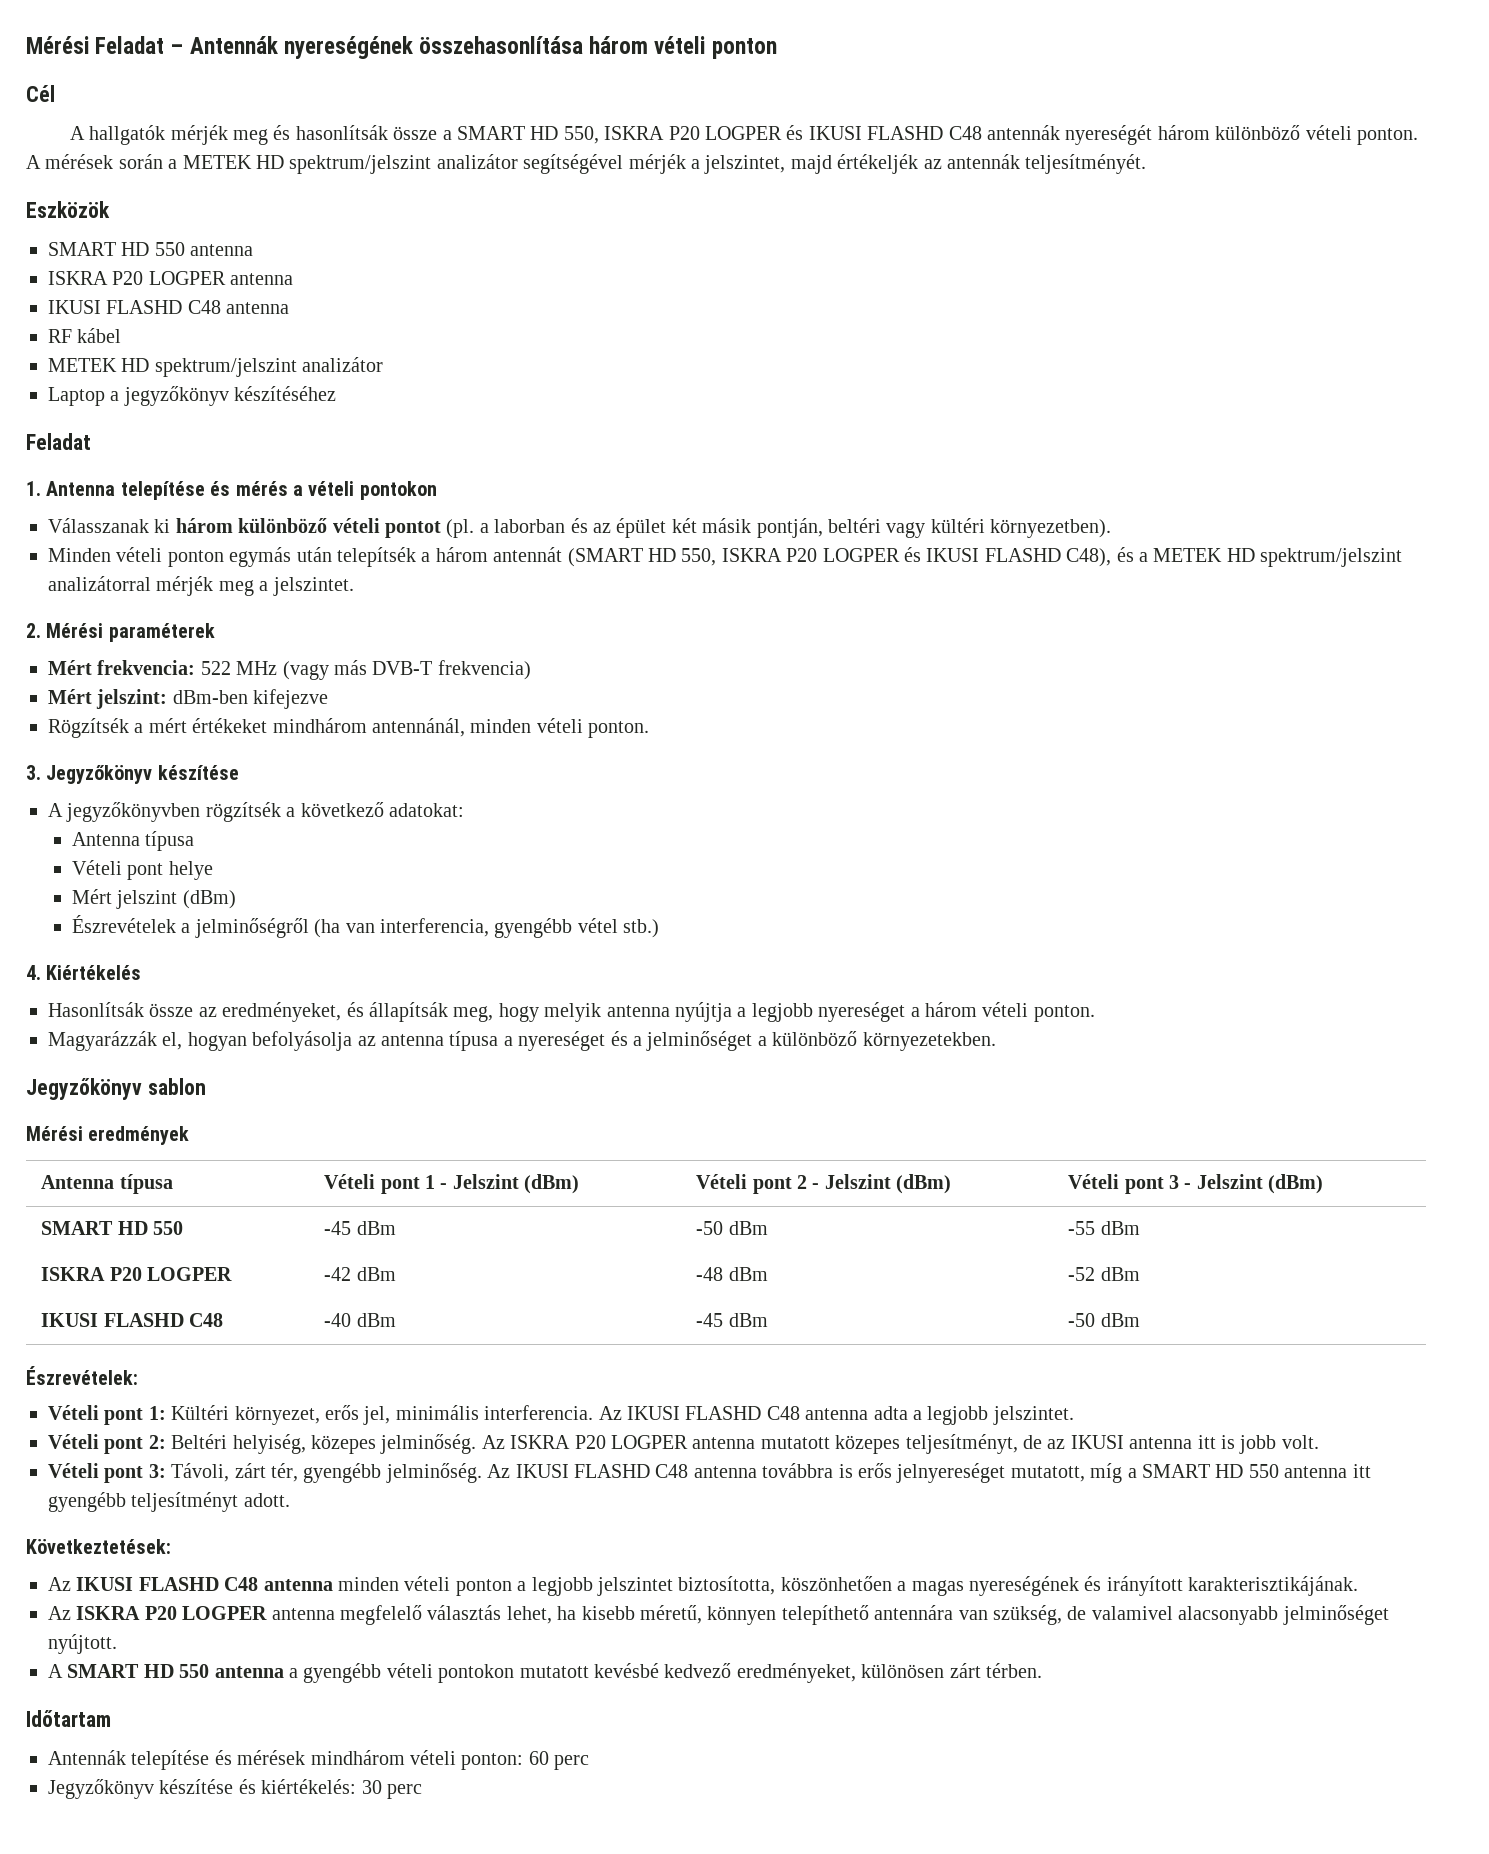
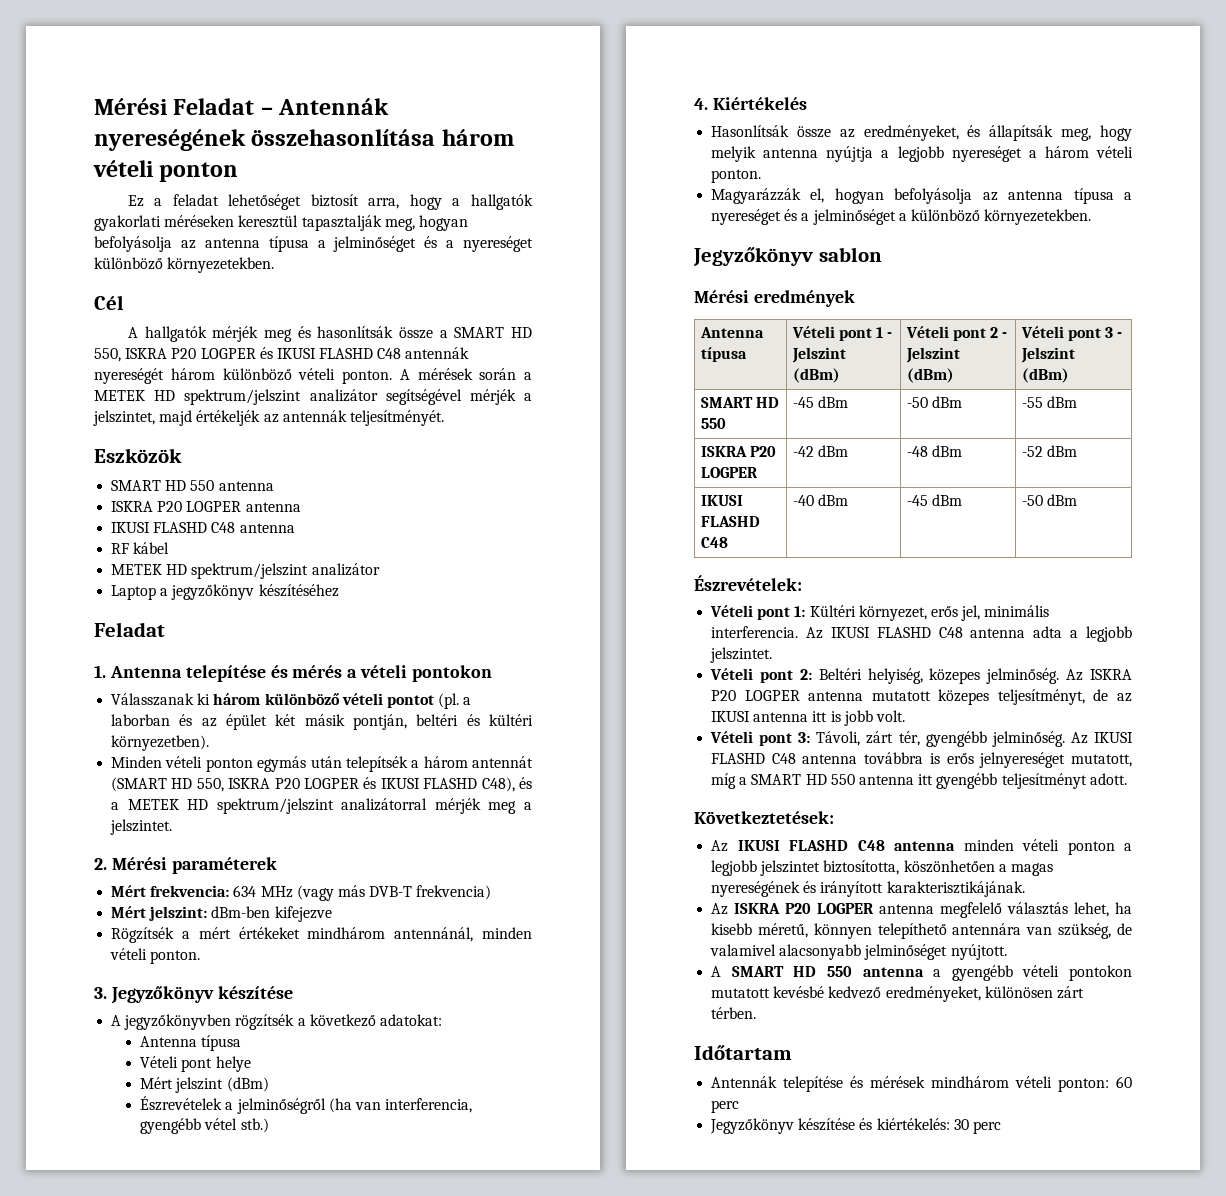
+ Ez a feladat lehetőséget biztosít arra, hogy a hallgatók gyakorlati méréseken keresztül tapasztalják meg, hogyan befolyásolja az antenna típusa a jelminőséget és a nyereséget különböző környezetekben.
- Válasszanak ki három különböző vételi pontot (pl. a laborban és az épület két másik pontján, beltéri vagy kültéri környezetben).
+ Válasszanak ki három különböző vételi pontot (pl. a laborban és az épület két másik pontján, beltéri és kültéri környezetben).
- Mért frekvencia: 522 MHz (vagy más DVB-T frekvencia)
+ Mért frekvencia: 634 MHz (vagy más DVB-T frekvencia)

